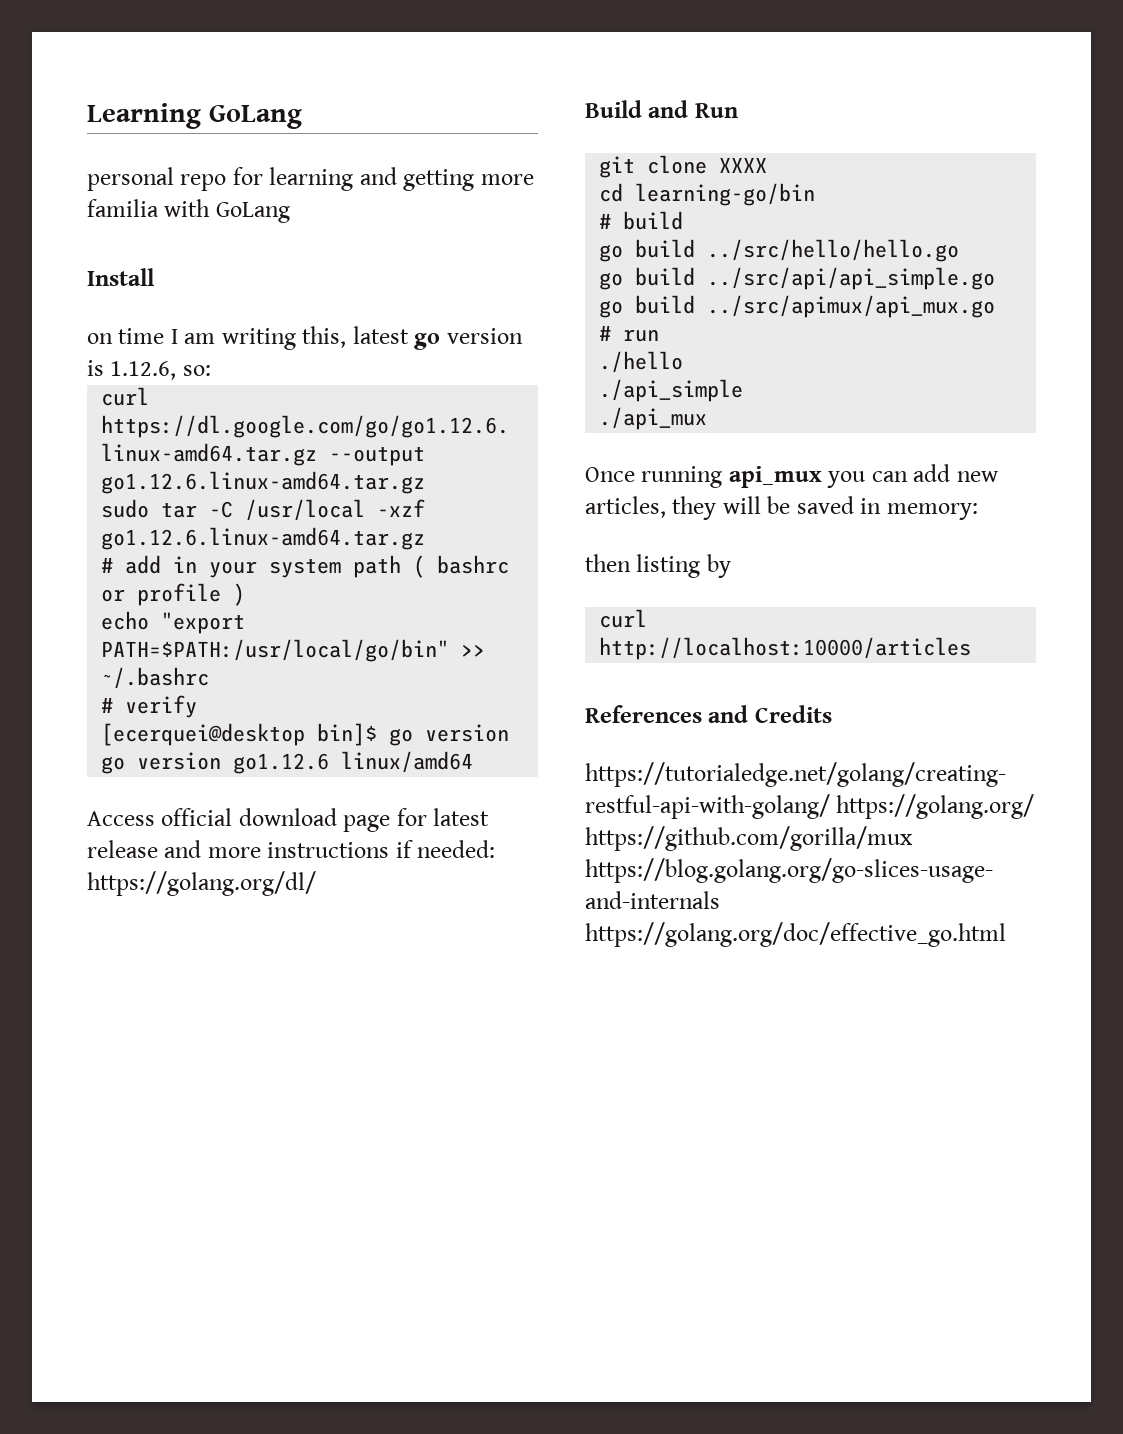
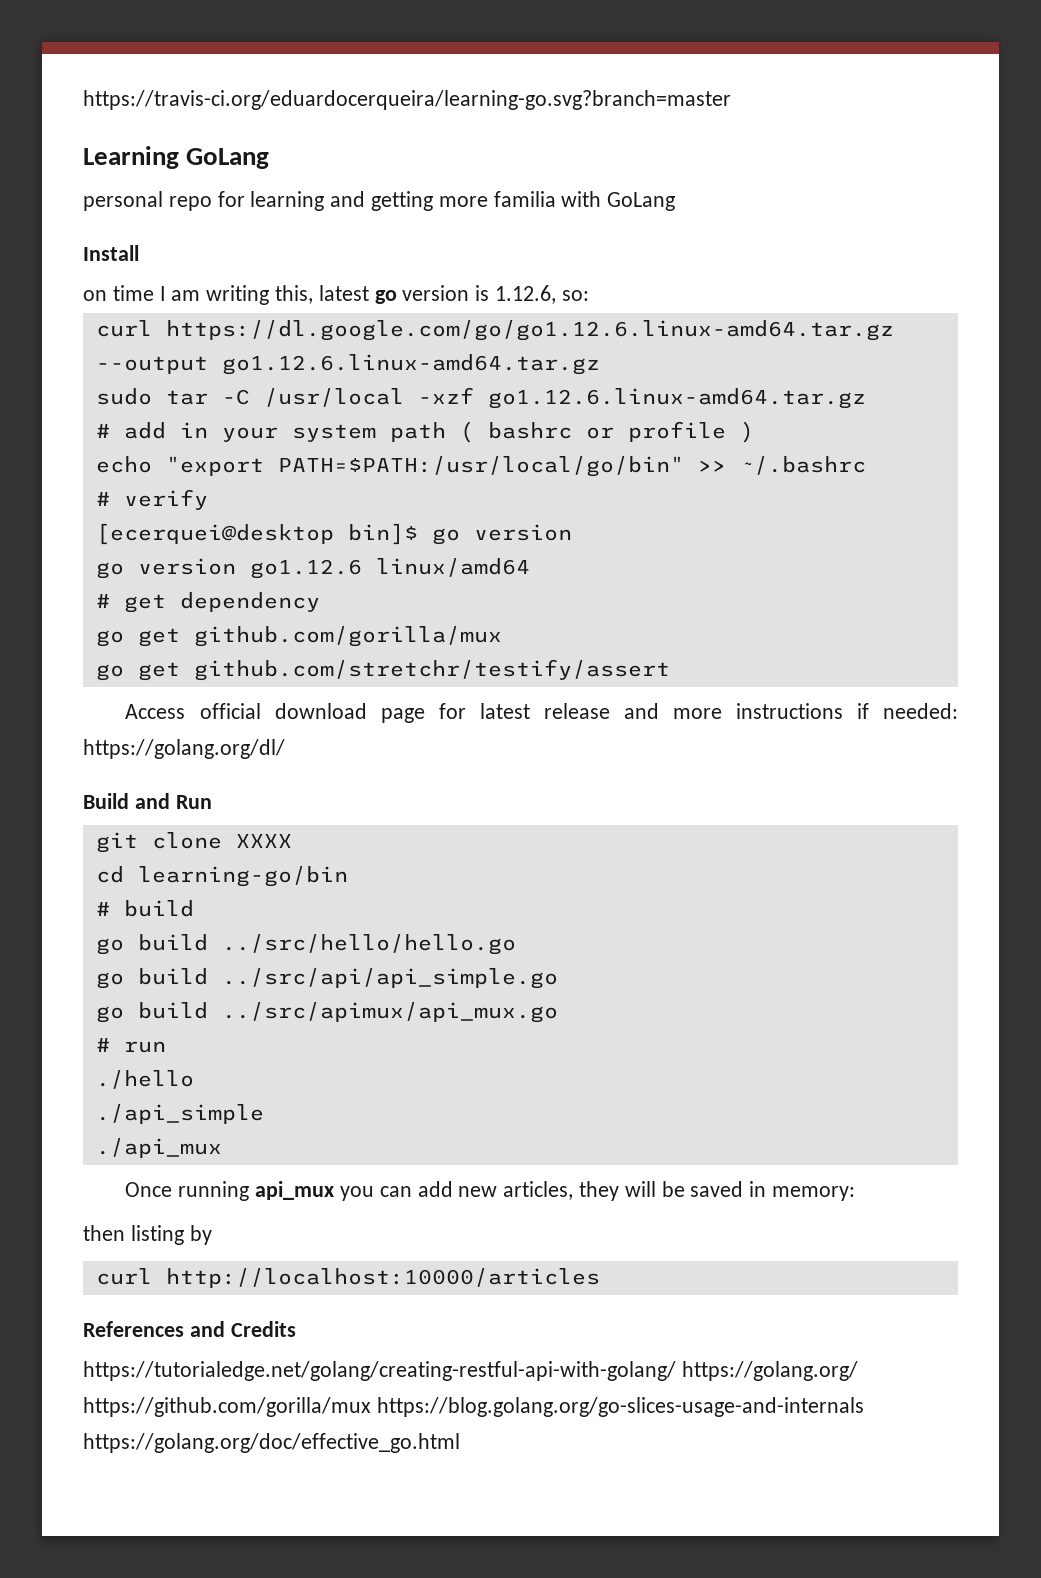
+ https://travis-ci.org/eduardocerqueira/learning-go.svg?branch=master
+ # get dependency
+ go get github.com/gorilla/mux
+ go get github.com/stretchr/testify/assert

